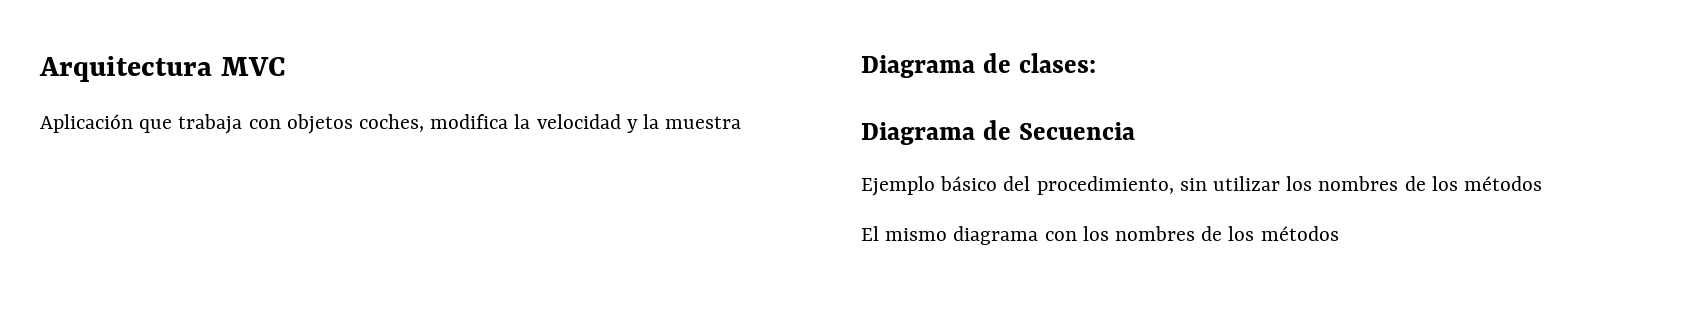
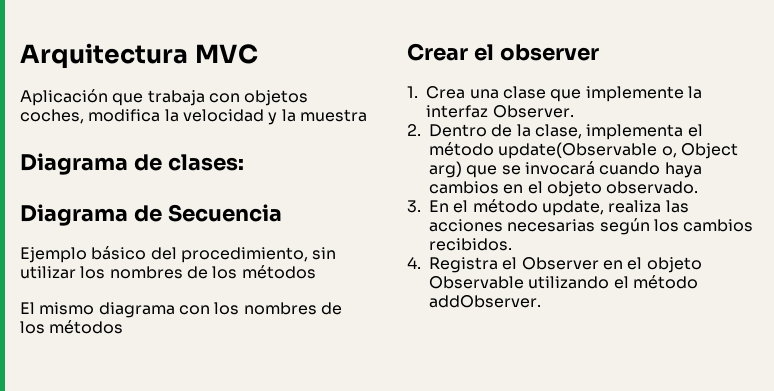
+ Crear el observer
+ 1. Crea una clase que implemente la interfaz Observer.
+ 2. Dentro de la clase, implementa el método update(Observable o, Object arg) que se invocará cuando haya cambios en el objeto observado.
+ 3. En el método update, realiza las acciones necesarias según los cambios recibidos.
+ 4. Registra el Observer en el objeto Observable utilizando el método addObserver.

